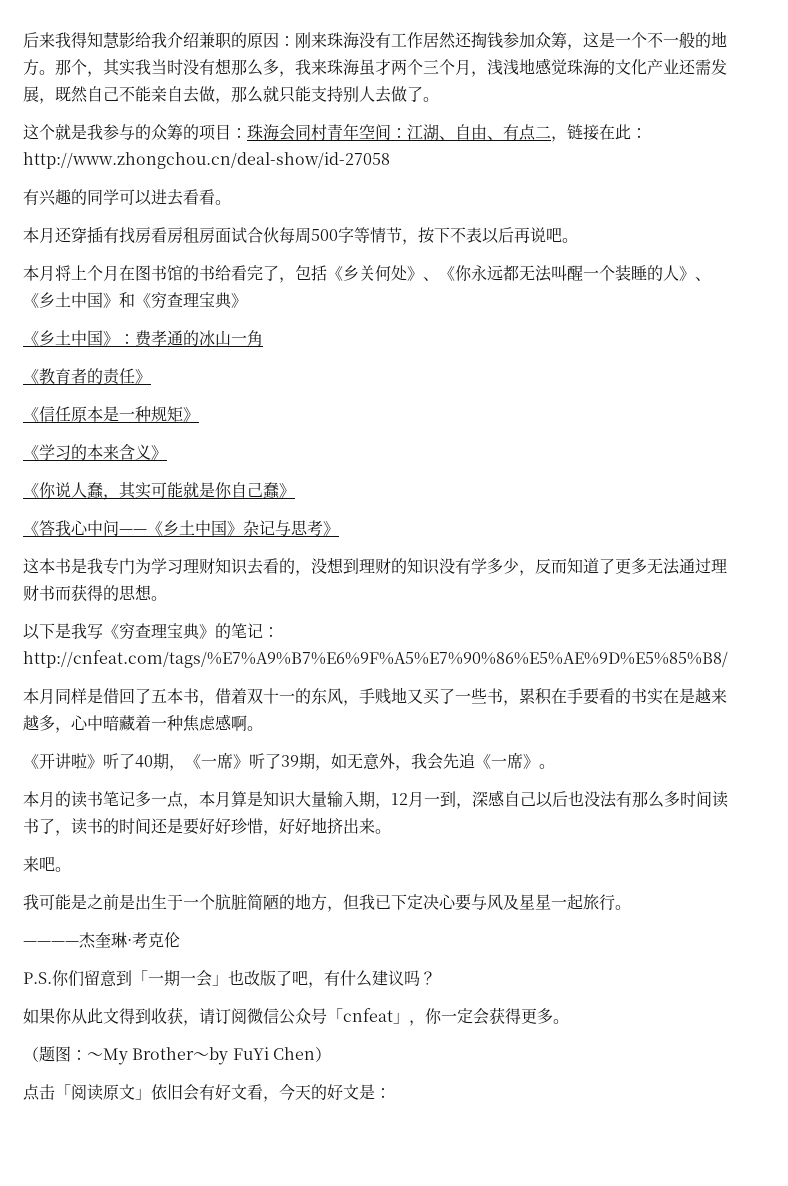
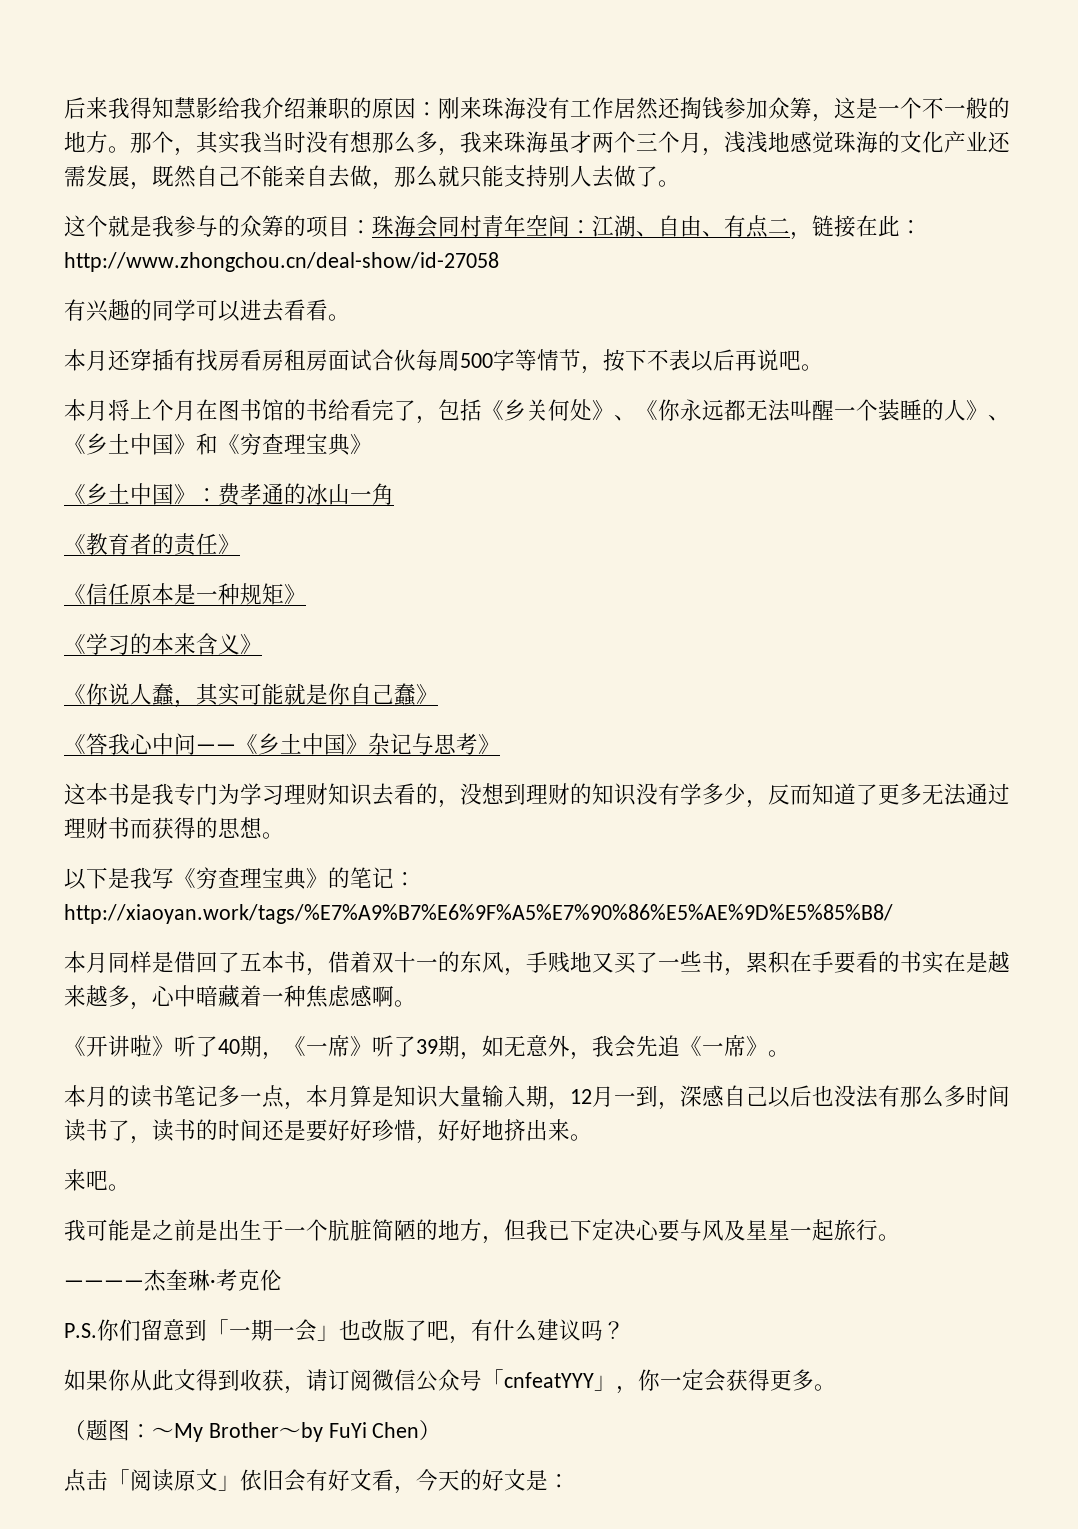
- 以下是我写《穷查理宝典》的笔记：http://cnfeat.com/tags/%E7%A9%B7%E6%9F%A5%E7%90%86%E5%AE%9D%E5%85%B8/
+ 以下是我写《穷查理宝典》的笔记：http://xiaoyan.work/tags/%E7%A9%B7%E6%9F%A5%E7%90%86%E5%AE%9D%E5%85%B8/
- 如果你从此文得到收获，请订阅微信公众号「cnfeat」，你一定会获得更多。
+ 如果你从此文得到收获，请订阅微信公众号「cnfeatYYY」，你一定会获得更多。

